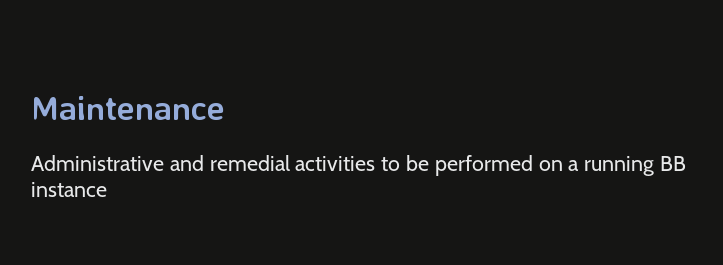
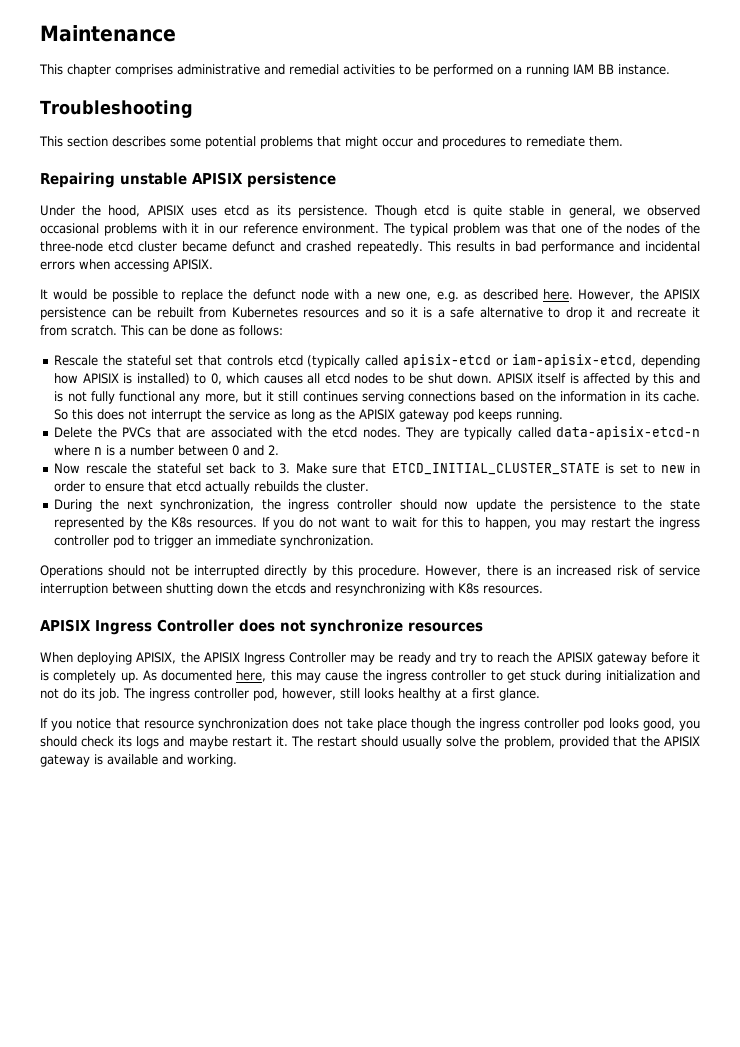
- Administrative and remedial activities to be performed on a running BB instance
+ This chapter comprises administrative and remedial activities to be performed on a running IAM BB instance.
+ Troubleshooting
+ This section describes some potential problems that might occur and procedures to remediate them.
+ Repairing unstable APISIX persistence
+ Under the hood, APISIX uses etcd as its persistence. Though etcd is quite stable in general, we observed occasional problems with it in our reference environment. The typical problem was that one of the nodes of the three-node etcd cluster became defunct and crashed repeatedly. This results in bad performance and incidental errors when accessing APISIX.
+ It would be possible to replace the defunct node with a new one, e.g. as described here. However, the APISIX persistence can be rebuilt from Kubernetes resources and so it is a safe alternative to drop it and recreate it from scratch. This can be done as follows:
+ Rescale the stateful set that controls etcd (typically called apisix-etcd or iam-apisix-etcd, depending how APISIX is installed) to 0, which causes all etcd nodes to be shut down. APISIX itself is affected by this and is not fully functional any more, but it still continues serving connections based on the information in its cache. So this does not interrupt the service as long as the APISIX gateway pod keeps running.
+ Delete the PVCs that are associated with the etcd nodes. They are typically called data-apisix-etcd-n where n is a number between 0 and 2.
+ Now rescale the stateful set back to 3. Make sure that ETCD_INITIAL_CLUSTER_STATE is set to new in order to ensure that etcd actually rebuilds the cluster.
+ During the next synchronization, the ingress controller should now update the persistence to the state represented by the K8s resources. If you do not want to wait for this to happen, you may restart the ingress controller pod to trigger an immediate synchronization.
+ Operations should not be interrupted directly by this procedure. However, there is an increased risk of service interruption between shutting down the etcds and resynchronizing with K8s resources.
+ APISIX Ingress Controller does not synchronize resources
+ When deploying APISIX, the APISIX Ingress Controller may be ready and try to reach the APISIX gateway before it is completely up. As documented here, this may cause the ingress controller to get stuck during initialization and not do its job. The ingress controller pod, however, still looks healthy at a first glance.
+ If you notice that resource synchronization does not take place though the ingress controller pod looks good, you should check its logs and maybe restart it. The restart should usually solve the problem, provided that the APISIX gateway is available and working.

